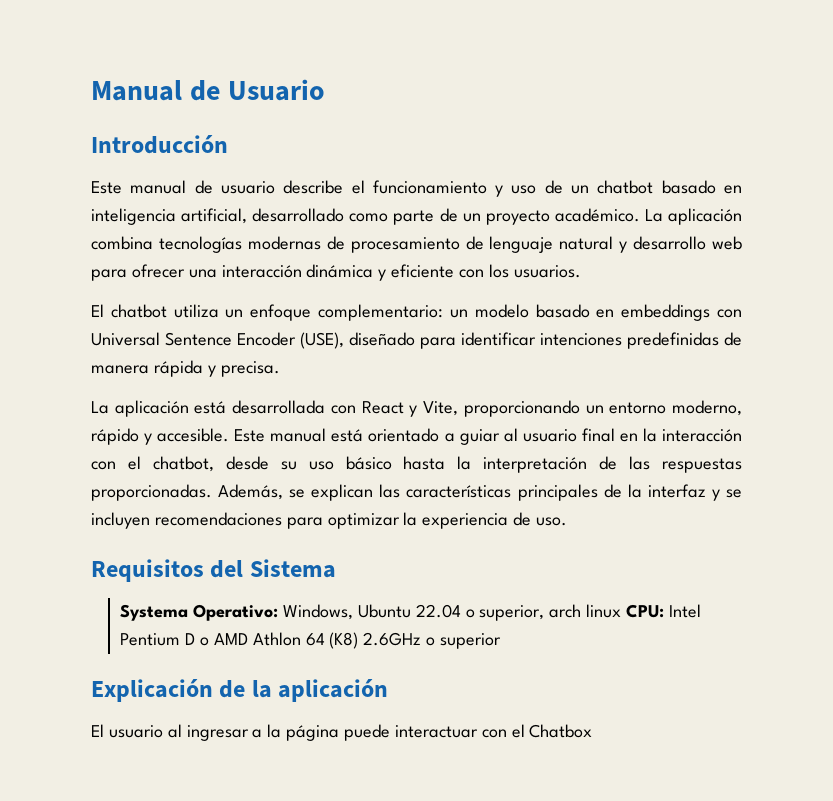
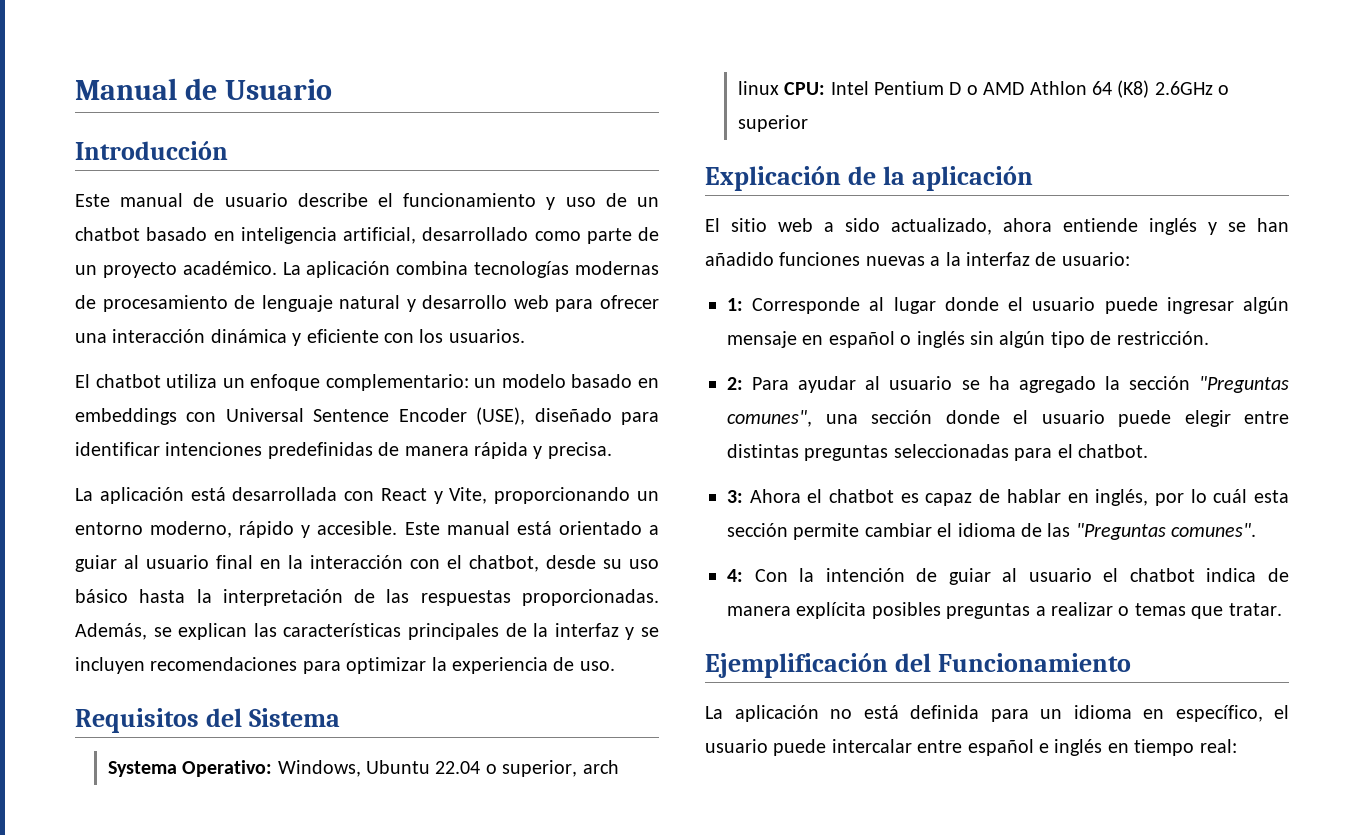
- El usuario al ingresar a la página puede interactuar con el Chatbox
+ El sitio web a sido actualizado, ahora entiende inglés y se han añadido funciones nuevas a la interfaz de usuario:
+ 1: Corresponde al lugar donde el usuario puede ingresar algún mensaje en español o inglés sin algún tipo de restricción.
+ 2: Para ayudar al usuario se ha agregado la sección "Preguntas comunes", una sección donde el usuario puede elegir entre distintas preguntas seleccionadas para el chatbot.
+ 3: Ahora el chatbot es capaz de hablar en inglés, por lo cuál esta sección permite cambiar el idioma de las "Preguntas comunes".
+ 4: Con la intención de guiar al usuario el chatbot indica de manera explícita posibles preguntas a realizar o temas que tratar.
+ Ejemplificación del Funcionamiento
+ La aplicación no está definida para un idioma en específico, el usuario puede intercalar entre español e inglés en tiempo real:

